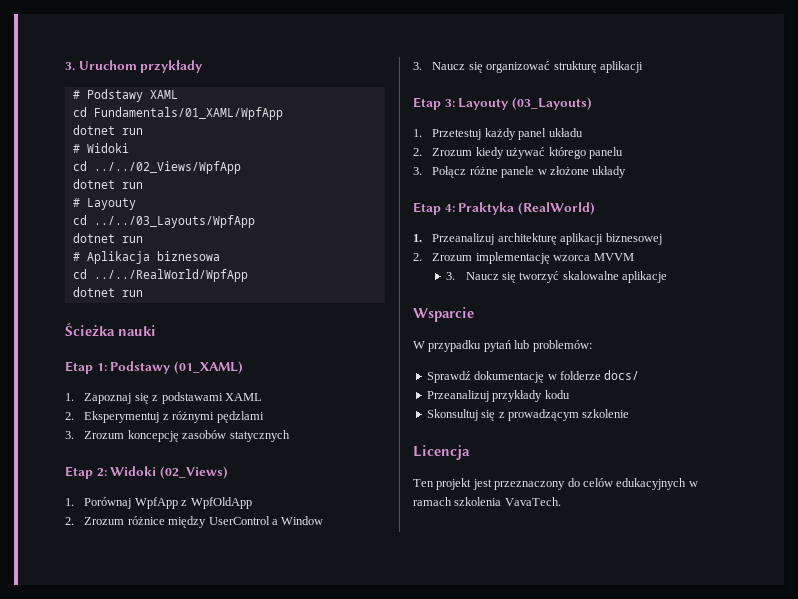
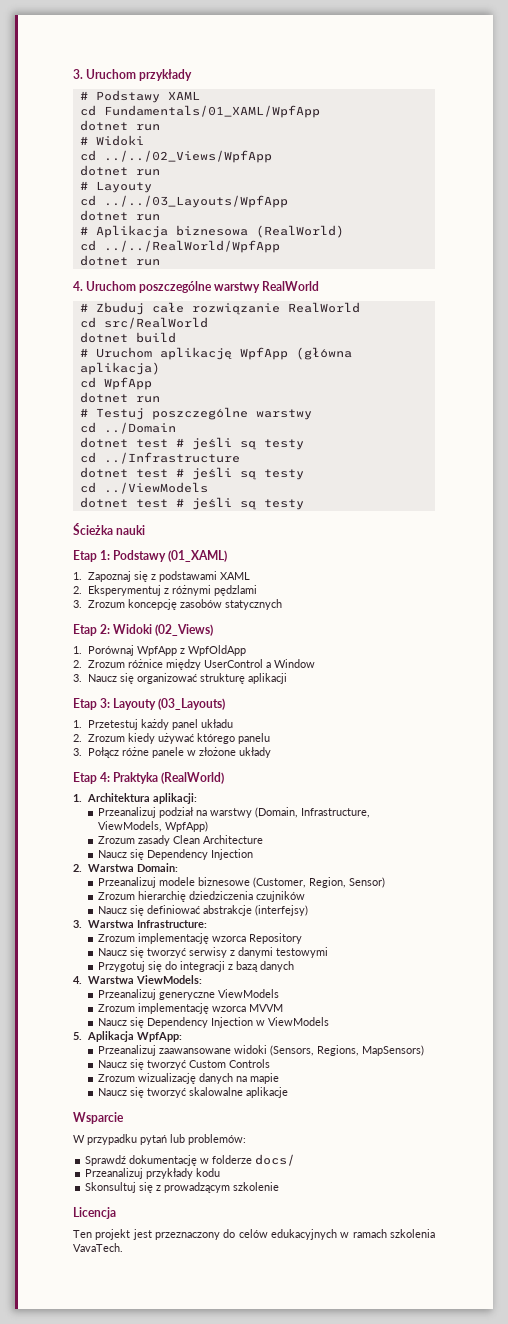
- # Aplikacja biznesowa
+ # Aplikacja biznesowa (RealWorld)
+ 4. Uruchom poszczególne warstwy RealWorld
+ # Zbuduj całe rozwiązanie RealWorld
+ cd src/RealWorld
+ dotnet build
+ # Uruchom aplikację WpfApp (główna aplikacja)
+ cd WpfApp
+ dotnet run
+ # Testuj poszczególne warstwy
+ cd ../Domain
+ dotnet test # jeśli są testy
+ cd ../Infrastructure
+ dotnet test # jeśli są testy
+ cd ../ViewModels
+ dotnet test # jeśli są testy
- 1. Przeanalizuj architekturę aplikacji biznesowej
- 2. Zrozum implementację wzorca MVVM
- 3. Naucz się tworzyć skalowalne aplikacje
+ 1. Architektura aplikacji:
+ Przeanalizuj podział na warstwy (Domain, Infrastructure, ViewModels, WpfApp)
+ Zrozum zasady Clean Architecture
+ Naucz się Dependency Injection
+ 2. Warstwa Domain:
+ Przeanalizuj modele biznesowe (Customer, Region, Sensor)
+ Zrozum hierarchię dziedziczenia czujników
+ Naucz się definiować abstrakcje (interfejsy)
+ 3. Warstwa Infrastructure:
+ Zrozum implementację wzorca Repository
+ Naucz się tworzyć serwisy z danymi testowymi
+ Przygotuj się do integracji z bazą danych
+ 4. Warstwa ViewModels:
+ Przeanalizuj generyczne ViewModels
+ Zrozum implementację wzorca MVVM
+ Naucz się Dependency Injection w ViewModels
+ 5. Aplikacja WpfApp:
+ Przeanalizuj zaawansowane widoki (Sensors, Regions, MapSensors)
+ Naucz się tworzyć Custom Controls
+ Zrozum wizualizację danych na mapie
+ Naucz się tworzyć skalowalne aplikacje

